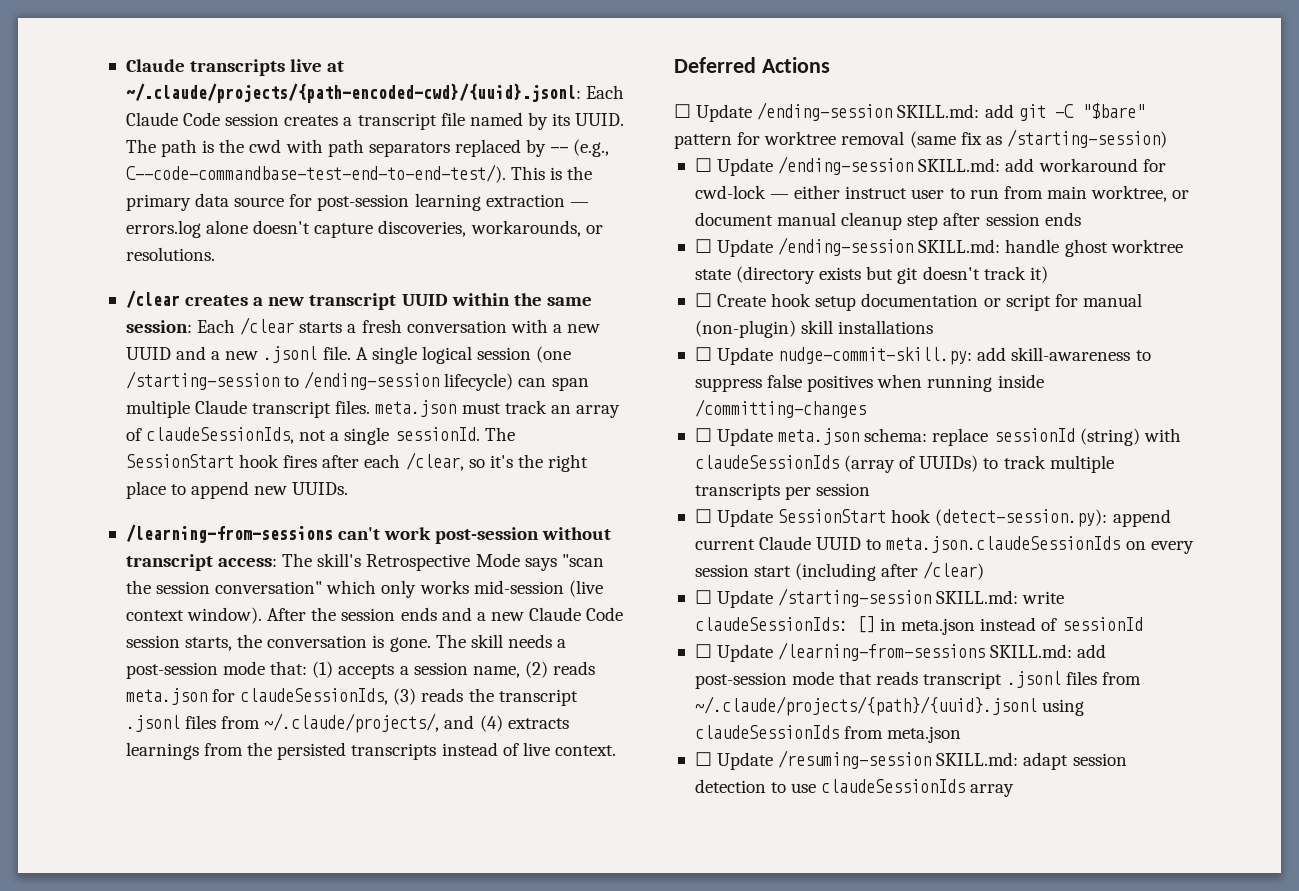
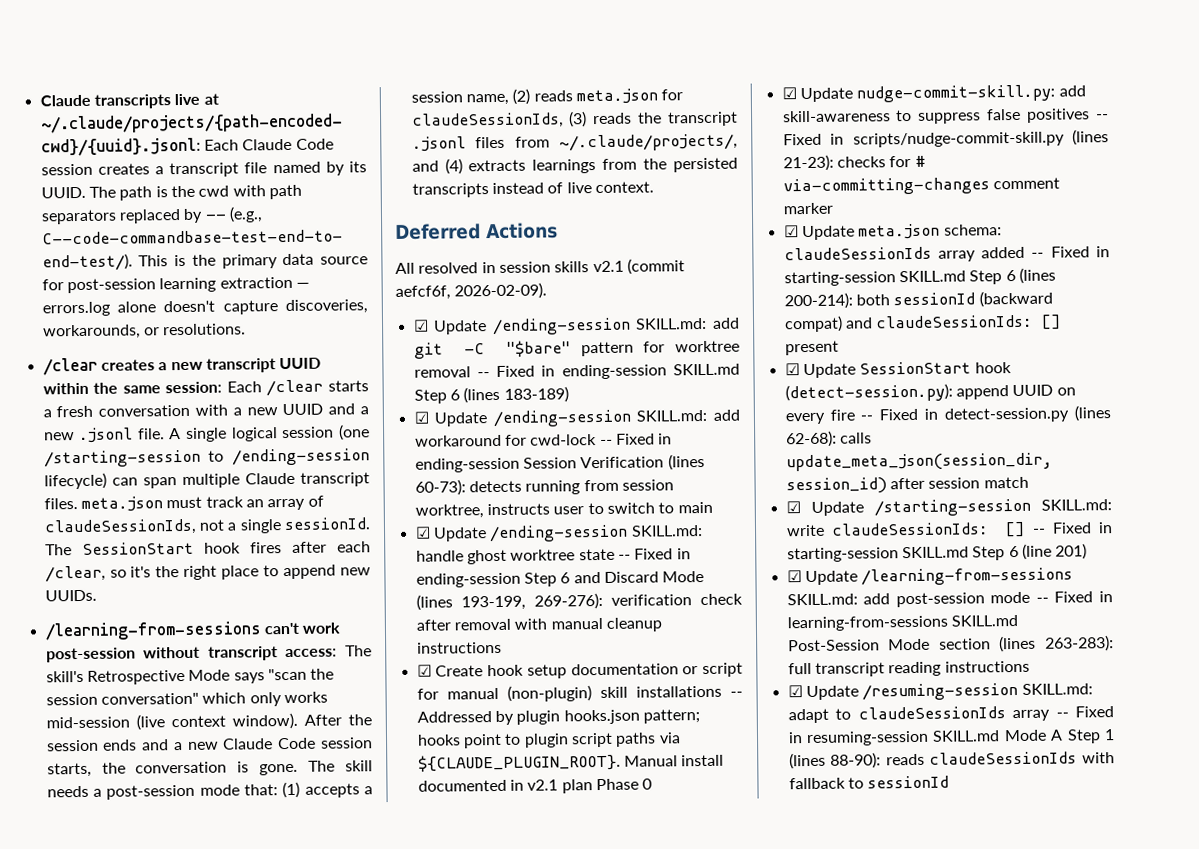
  Deferred Actions
- ☐ Update /ending-session SKILL.md:
+ All resolved in session skills v2.1 (commit aefcf6f, 2026-02-09).
+ ☑ Update /ending-session SKILL.md:
- add git -C "$bare" pattern for worktree removal (same fix as /starting-session)
- ☐ Update /ending-session SKILL.md:
+ add git -C "$bare" pattern for worktree removal -- Fixed in ending-session SKILL.md Step 6 (lines 183-189)
+ ☑ Update /ending-session SKILL.md:
- add workaround for cwd-lock — either instruct user to run from main worktree, or document manual cleanup step after session ends
- ☐ Update /ending-session SKILL.md:
+ add workaround for cwd-lock -- Fixed in ending-session Session Verification (lines 60-73): detects running from session worktree, instructs user to switch to main
+ ☑ Update /ending-session SKILL.md:
- handle ghost worktree state (directory exists but git doesn't track it)
- ☐ Create hook setup documentation or script for manual (non-plugin) skill installations
- ☐ Update nudge-commit-skill.py:
+ handle ghost worktree state -- Fixed in ending-session Step 6 and Discard Mode (lines 193-199, 269-276): verification check after removal with manual cleanup instructions
+ ☑ Create hook setup documentation or script for manual (non-plugin) skill installations -- Addressed by plugin hooks.json pattern; hooks point to plugin script paths via ${CLAUDE_PLUGIN_ROOT}. Manual install documented in v2.1 plan Phase 0
+ ☑ Update nudge-commit-skill.py:
- add skill-awareness to suppress false positives when running inside /committing-changes
- ☐ Update meta.json schema: replace sessionId (string) with claudeSessionIds (array of UUIDs) to track multiple transcripts per session
- ☐ Update SessionStart hook (detect-session.py):
+ add skill-awareness to suppress false positives -- Fixed in scripts/nudge-commit-skill.py (lines 21-23): checks for # via-committing-changes comment marker
+ ☑ Update meta.json schema: claudeSessionIds array added -- Fixed in starting-session SKILL.md Step 6 (lines 200-214): both sessionId (backward compat) and claudeSessionIds: [] present
+ ☑ Update SessionStart hook (detect-session.py):
- append current Claude UUID to meta.json.claudeSessionIds on every session start (including after /clear)
- ☐ Update /starting-session SKILL.md:
+ append UUID on every fire -- Fixed in detect-session.py (lines 62-68): calls update_meta_json(session_dir, session_id) after session match
+ ☑ Update /starting-session SKILL.md:
- [] in meta.json instead of sessionId
- ☐ Update /learning-from-sessions SKILL.md:
+ [] -- Fixed in starting-session SKILL.md Step 6 (line 201)
+ ☑ Update /learning-from-sessions SKILL.md:
- add post-session mode that reads transcript .jsonl files from ~/.claude/projects/{path}/{uuid}.jsonl using claudeSessionIds from meta.json
- ☐ Update /resuming-session SKILL.md: adapt session detection to use claudeSessionIds array
+ add post-session mode -- Fixed in learning-from-sessions SKILL.md Post-Session Mode section (lines 263-283): full transcript reading instructions
+ ☑ Update /resuming-session SKILL.md: adapt to claudeSessionIds array -- Fixed in resuming-session SKILL.md Mode A Step 1 (lines 88-90): reads claudeSessionIds with fallback to sessionId

